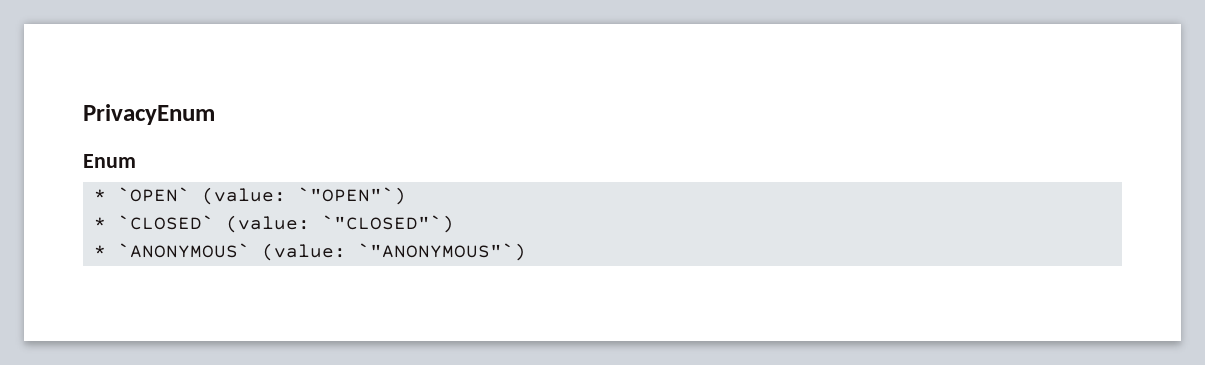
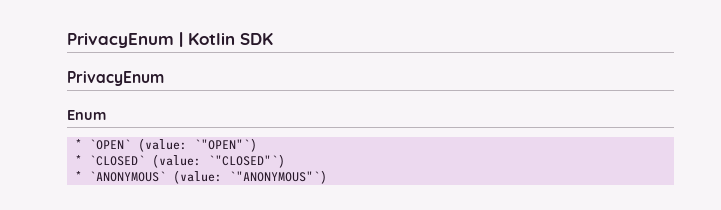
+ PrivacyEnum | Kotlin SDK

